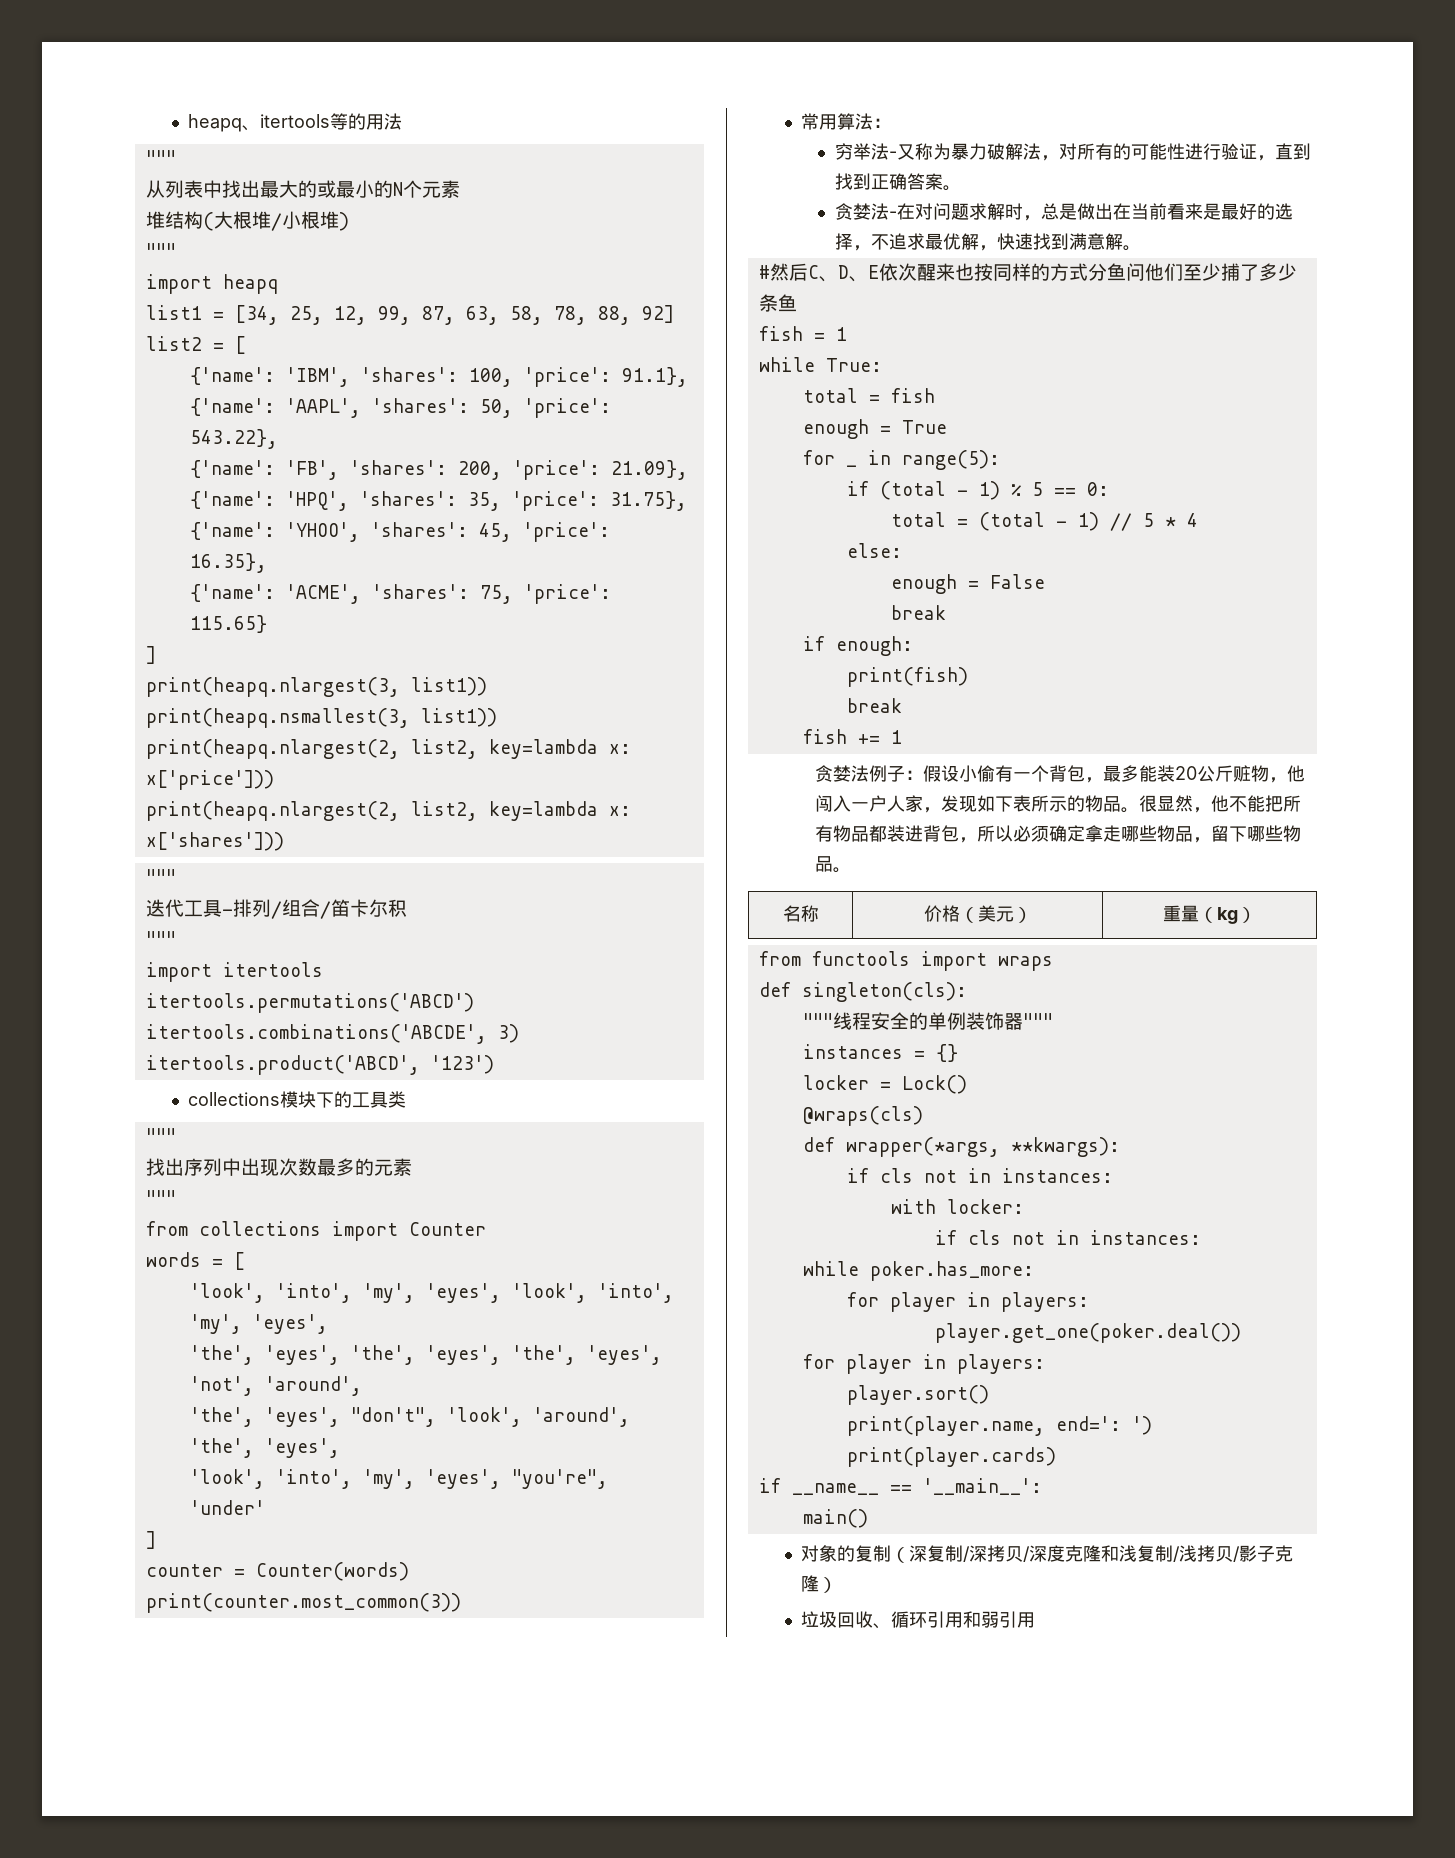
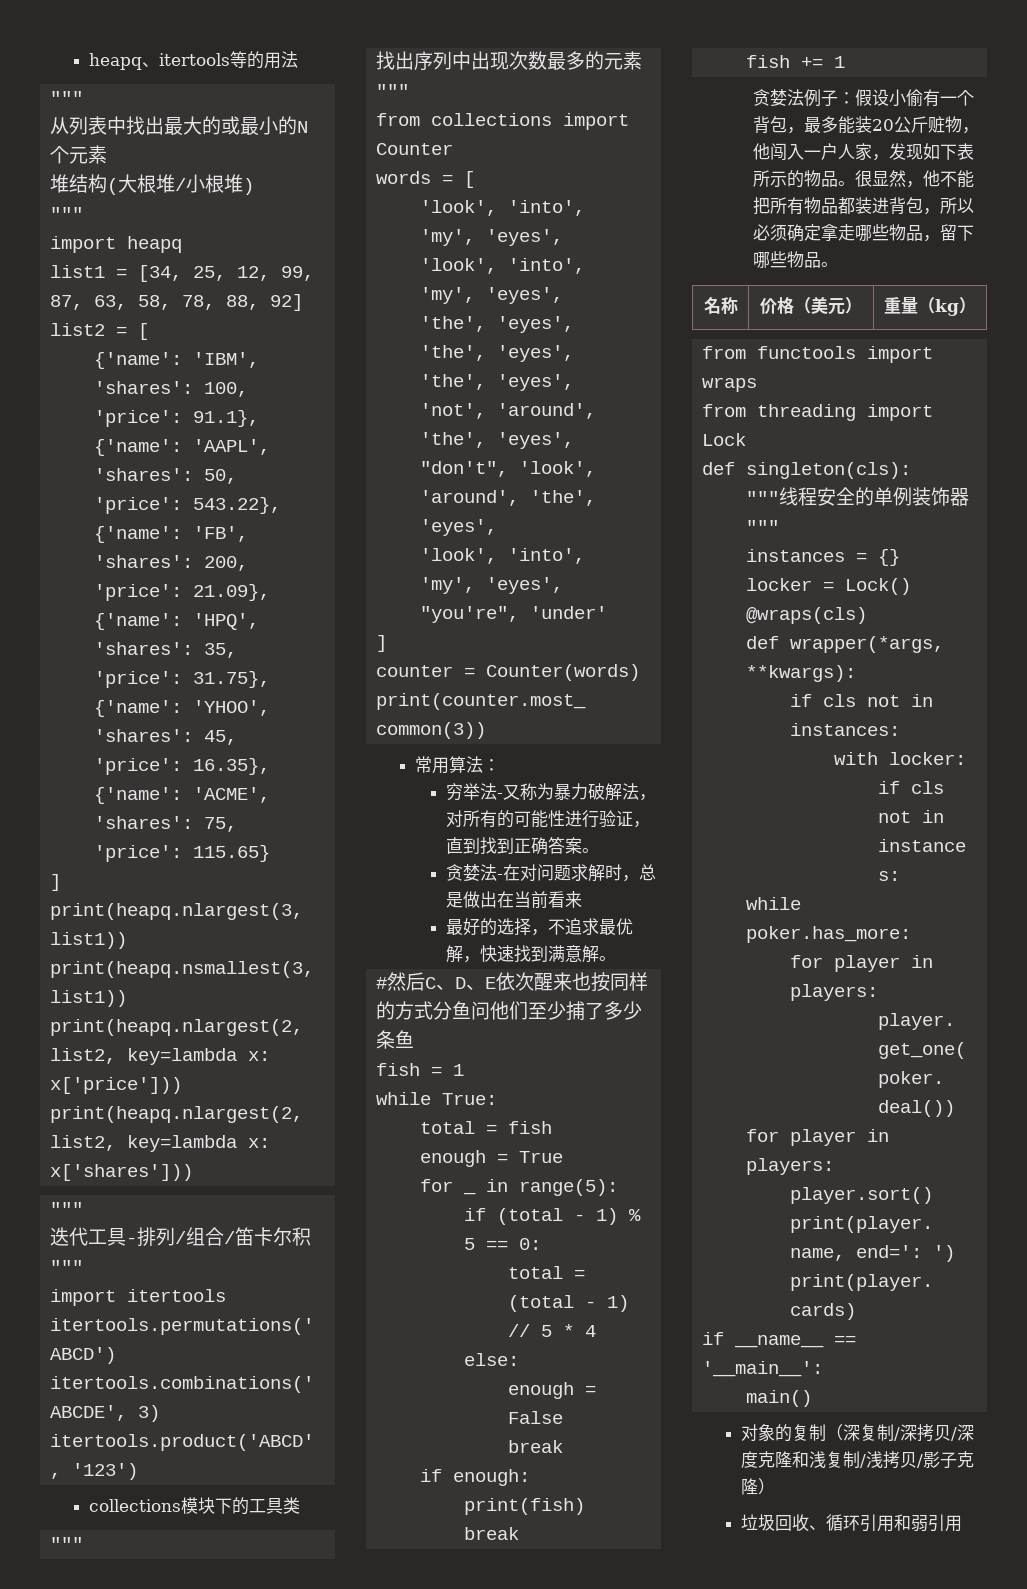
- 贪婪法-在对问题求解时，总是做出在当前看来是最好的选择，不追求最优解，快速找到满意解。
+ 贪婪法-在对问题求解时，总是做出在当前看来
+ 最好的选择，不追求最优解，快速找到满意解。
+ from threading import Lock

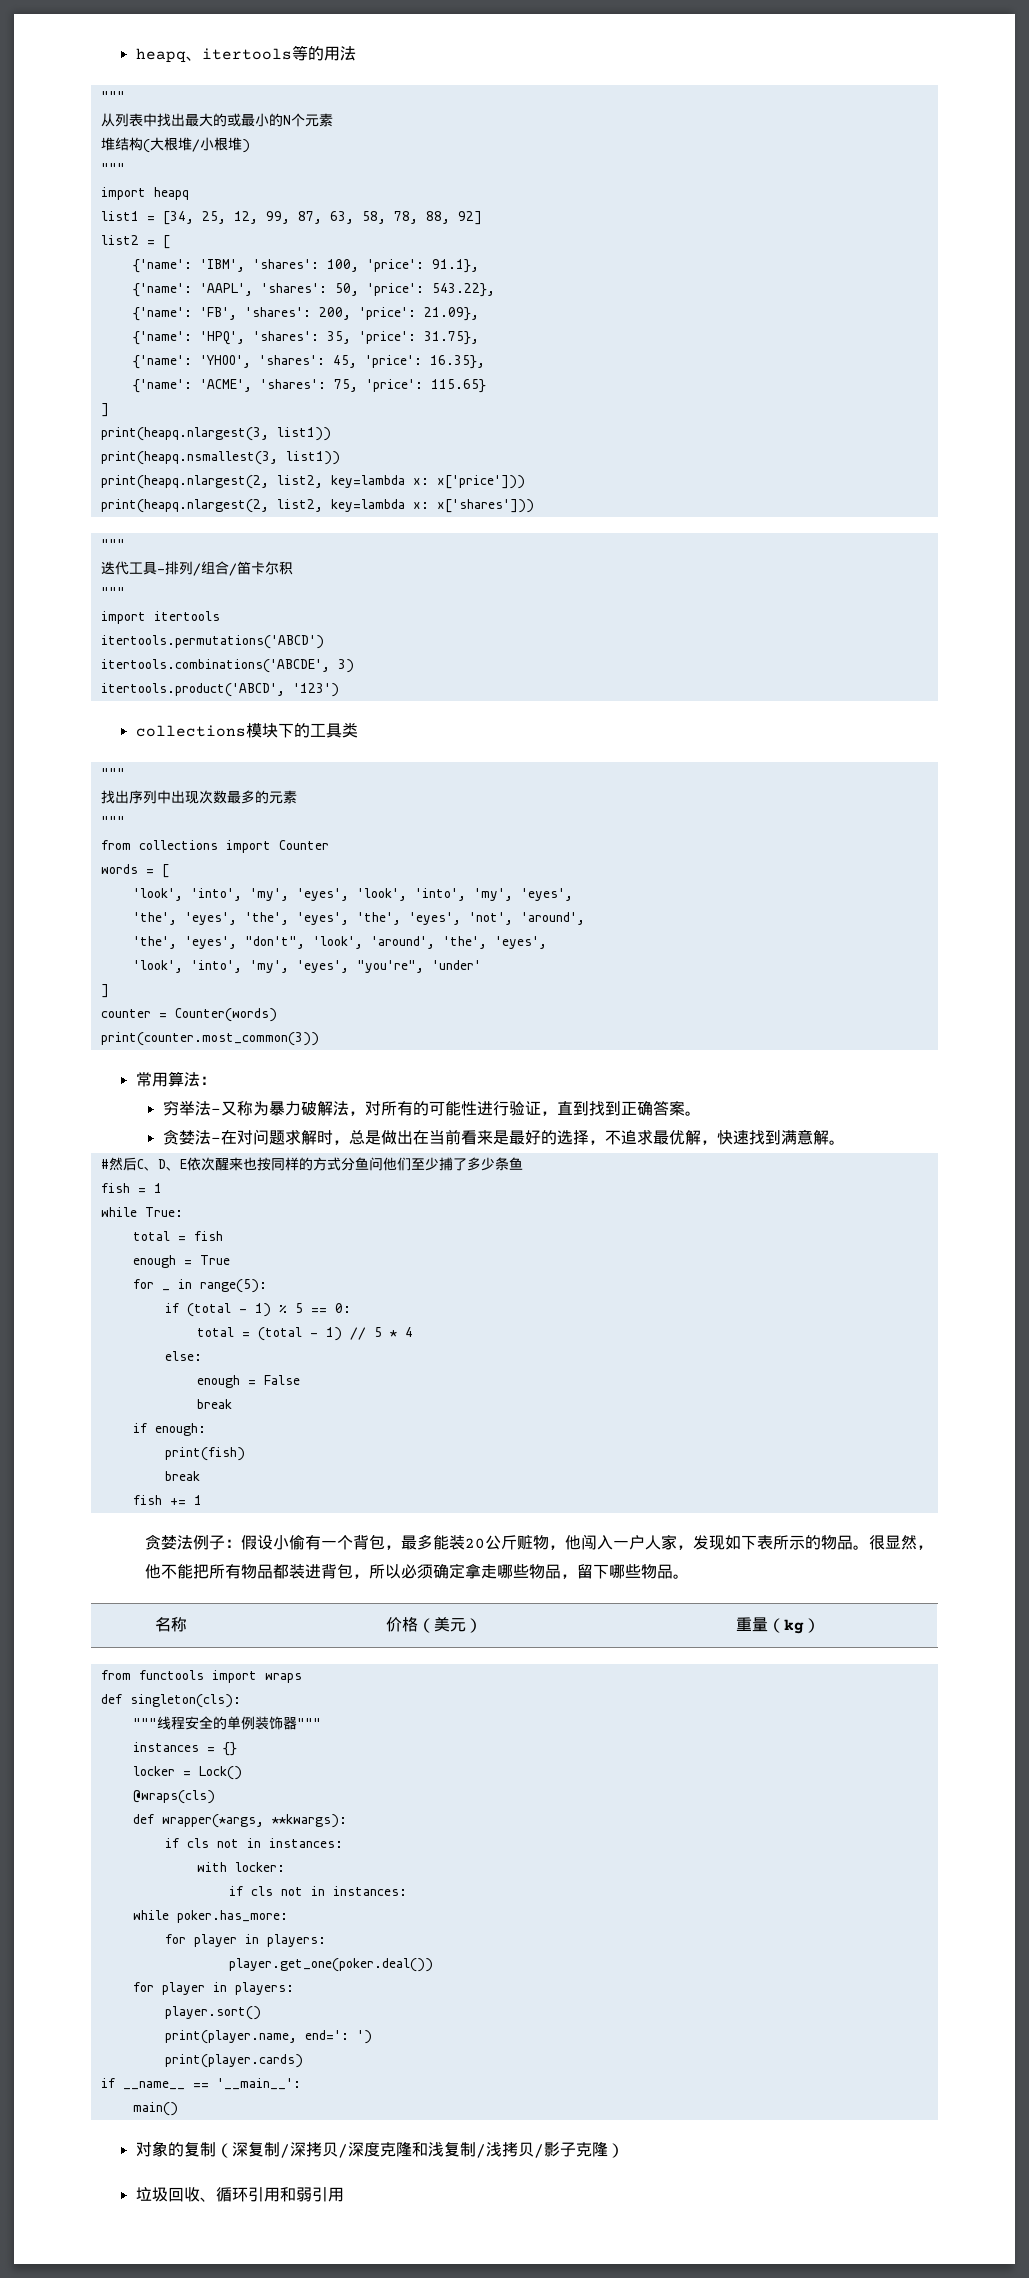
- 贪婪法-在对问题求解时，总是做出在当前看来
- 最好的选择，不追求最优解，快速找到满意解。
+ 贪婪法-在对问题求解时，总是做出在当前看来是最好的选择，不追求最优解，快速找到满意解。
- from threading import Lock

